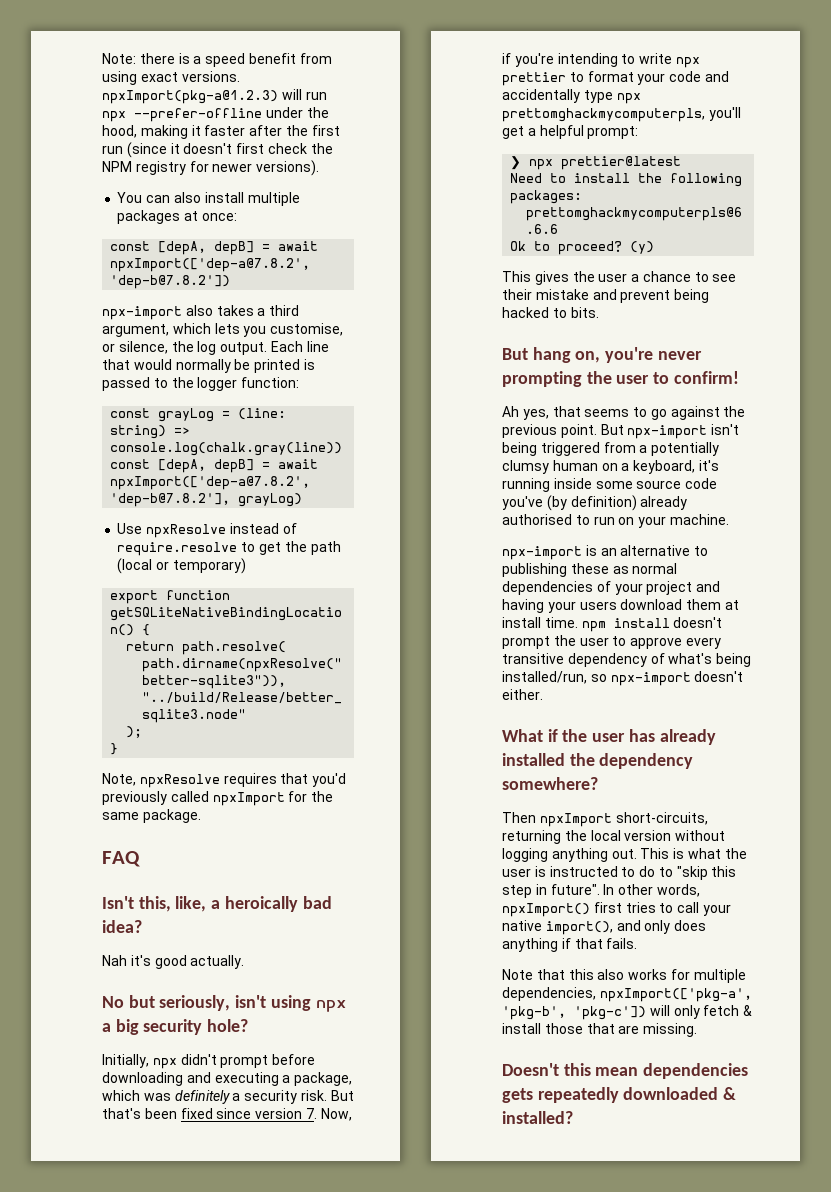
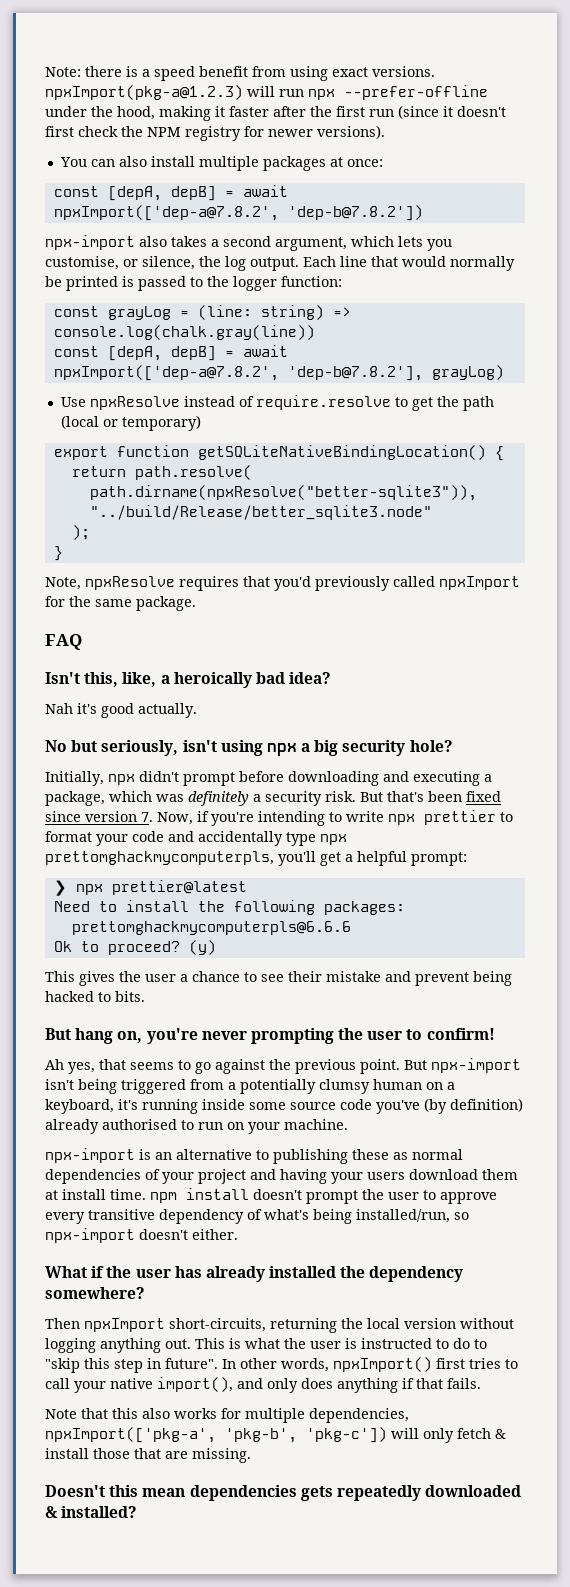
- npx-import also takes a third argument, which lets you customise, or silence, the log output.
+ npx-import also takes a second argument, which lets you customise, or silence, the log output.

